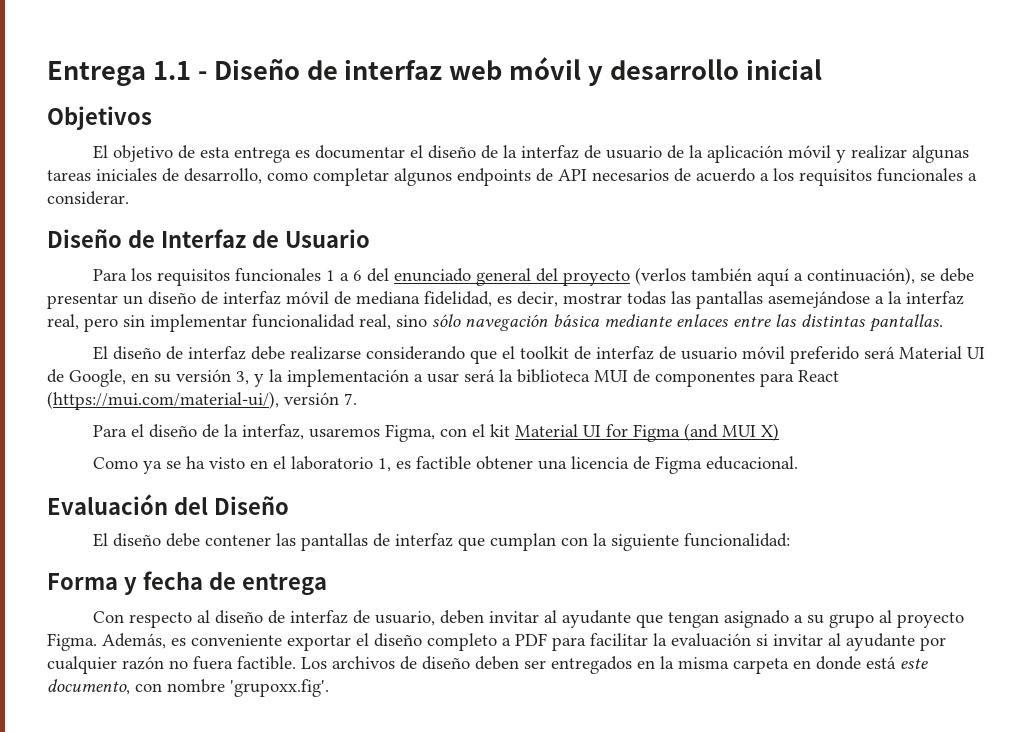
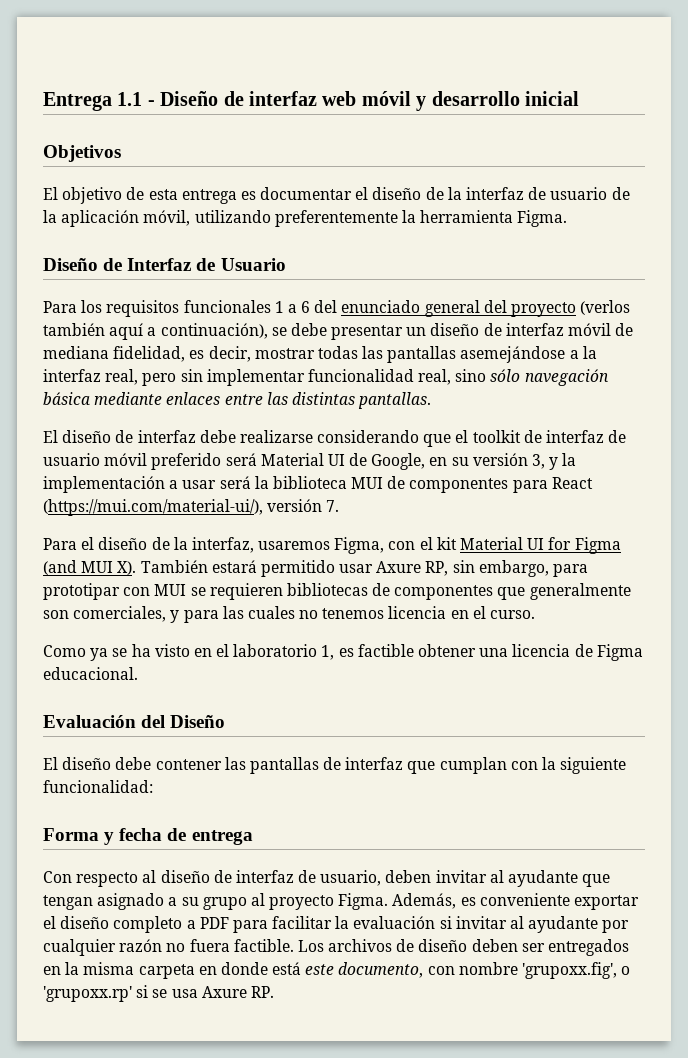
- El objetivo de esta entrega es documentar el diseño de la interfaz de usuario de la aplicación móvil y realizar algunas tareas iniciales de desarrollo, como completar algunos endpoints de API necesarios de acuerdo a los requisitos funcionales a considerar.
+ El objetivo de esta entrega es documentar el diseño de la interfaz de usuario de la aplicación móvil, utilizando preferentemente la herramienta Figma.
- Para el diseño de la interfaz, usaremos Figma, con el kit Material UI for Figma (and MUI X)
+ Para el diseño de la interfaz, usaremos Figma, con el kit Material UI for Figma (and MUI X). También estará permitido usar Axure RP, sin embargo, para prototipar con MUI se requieren bibliotecas de componentes que generalmente son comerciales, y para las cuales no tenemos licencia en el curso.
- Los archivos de diseño deben ser entregados en la misma carpeta en donde está este documento, con nombre 'grupoxx.fig'.
+ Los archivos de diseño deben ser entregados en la misma carpeta en donde está este documento, con nombre 'grupoxx.fig', o 'grupoxx.rp' si se usa Axure RP.

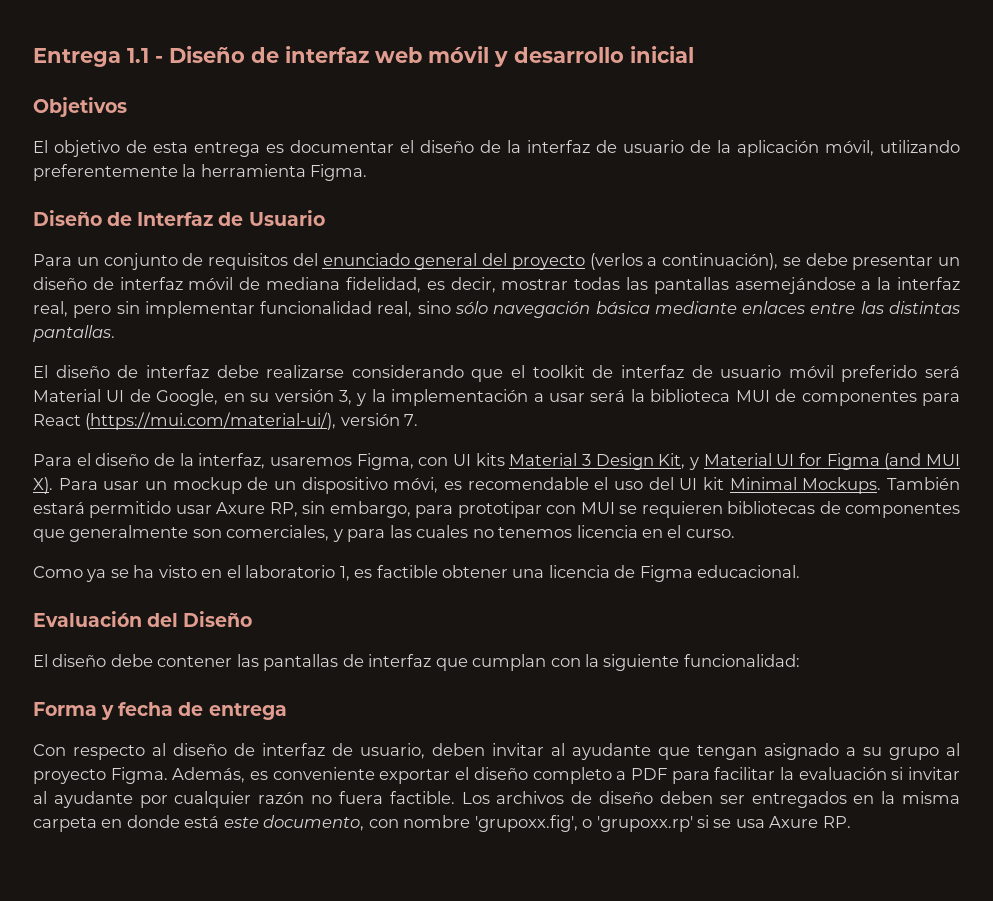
- Para los requisitos funcionales 1 a 6 del enunciado general del proyecto (verlos también aquí a continuación), se debe presentar un diseño de interfaz móvil de mediana fidelidad, es decir, mostrar todas las pantallas asemejándose a la interfaz real, pero sin implementar funcionalidad real, sino sólo navegación básica mediante enlaces entre las distintas pantallas.
+ Para un conjunto de requisitos del enunciado general del proyecto (verlos a continuación), se debe presentar un diseño de interfaz móvil de mediana fidelidad, es decir, mostrar todas las pantallas asemejándose a la interfaz real, pero sin implementar funcionalidad real, sino sólo navegación básica mediante enlaces entre las distintas pantallas.
- Para el diseño de la interfaz, usaremos Figma, con el kit Material UI for Figma (and MUI X). También estará permitido usar Axure RP, sin embargo, para prototipar con MUI se requieren bibliotecas de componentes que generalmente son comerciales, y para las cuales no tenemos licencia en el curso.
+ Para el diseño de la interfaz, usaremos Figma, con UI kits Material 3 Design Kit, y Material UI for Figma (and MUI X). Para usar un mockup de un dispositivo móvi, es recomendable el uso del UI kit Minimal Mockups. También estará permitido usar Axure RP, sin embargo, para prototipar con MUI se requieren bibliotecas de componentes que generalmente son comerciales, y para las cuales no tenemos licencia en el curso.

